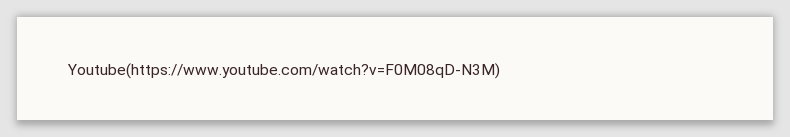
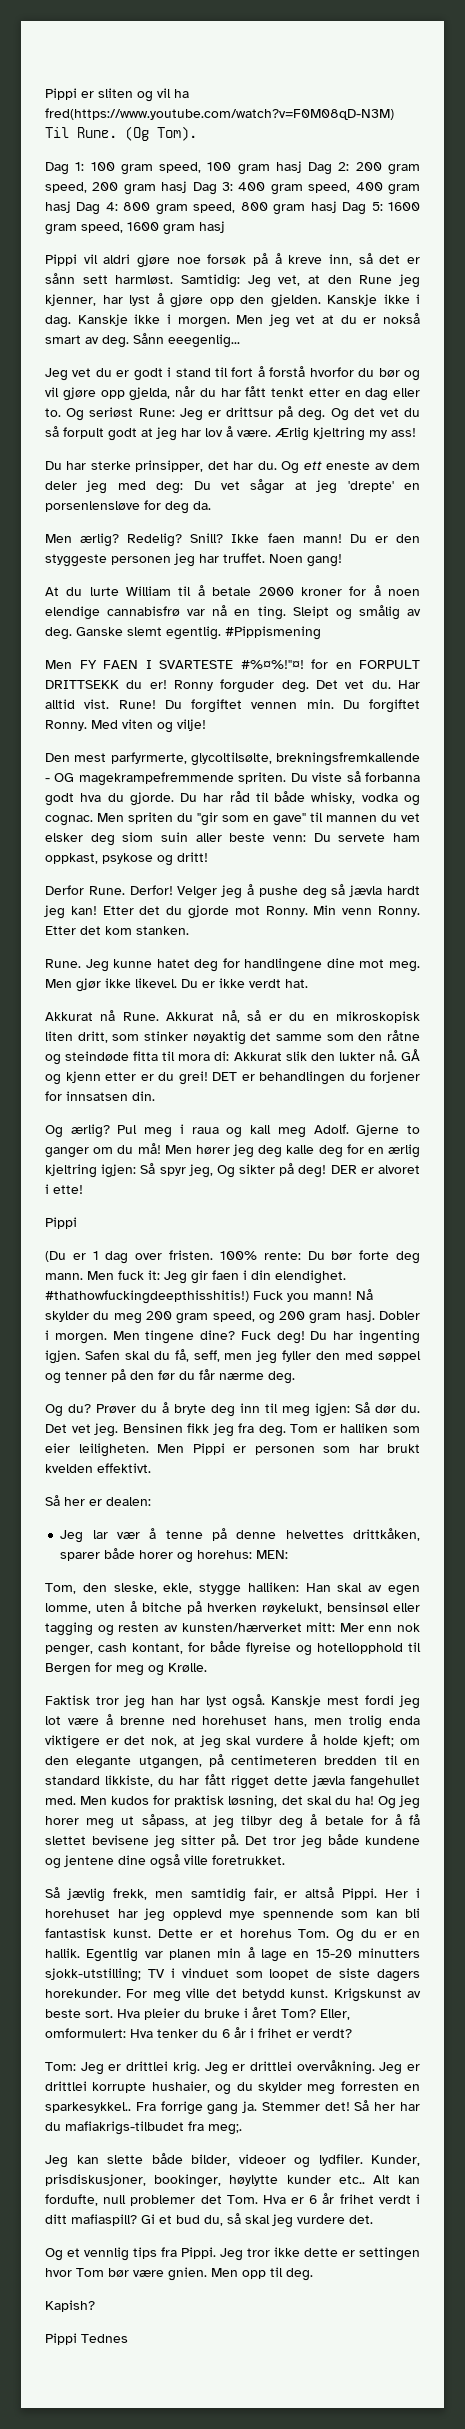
- Youtube(https://www.youtube.com/watch?v=F0M08qD-N3M)
+ Pippi er sliten og vil ha fred(https://www.youtube.com/watch?v=F0M08qD-N3M) Til Rune. (Og Tom).
+ Dag 1: 100 gram speed, 100 gram hasj Dag 2: 200 gram speed, 200 gram hasj Dag 3: 400 gram speed, 400 gram hasj Dag 4: 800 gram speed, 800 gram hasj Dag 5: 1600 gram speed, 1600 gram hasj
+ Pippi vil aldri gjøre noe forsøk på å kreve inn, så det er sånn sett harmløst. Samtidig: Jeg vet, at den Rune jeg kjenner, har lyst å gjøre opp den gjelden. Kanskje ikke i dag. Kanskje ikke i morgen. Men jeg vet at du er nokså smart av deg. Sånn eeegenlig...
+ Jeg vet du er godt i stand til fort å forstå hvorfor du bør og vil gjøre opp gjelda, når du har fått tenkt etter en dag eller to. Og seriøst Rune: Jeg er drittsur på deg. Og det vet du så forpult godt at jeg har lov å være. Ærlig kjeltring my ass!
+ Du har sterke prinsipper, det har du. Og ett eneste av dem deler jeg med deg: Du vet sågar at jeg 'drepte' en porsenlensløve for deg da.
+ Men ærlig? Redelig? Snill? Ikke faen mann! Du er den styggeste personen jeg har truffet. Noen gang!
+ At du lurte William til å betale 2000 kroner for å noen elendige cannabisfrø var nå en ting. Sleipt og smålig av deg. Ganske slemt egentlig. #Pippismening
+ Men FY FAEN I SVARTESTE #%¤%!"¤! for en FORPULT DRITTSEKK du er! Ronny forguder deg. Det vet du. Har alltid vist. Rune! Du forgiftet vennen min. Du forgiftet Ronny. Med viten og vilje!
+ Den mest parfyrmerte, glycoltilsølte, brekningsfremkallende - OG magekrampefremmende spriten. Du viste så forbanna godt hva du gjorde. Du har råd til både whisky, vodka og cognac. Men spriten du "gir som en gave" til mannen du vet elsker deg siom suin aller beste venn: Du servete ham oppkast, psykose og dritt!
+ Derfor Rune. Derfor! Velger jeg å pushe deg så jævla hardt jeg kan! Etter det du gjorde mot Ronny. Min venn Ronny. Etter det kom stanken.
+ Rune. Jeg kunne hatet deg for handlingene dine mot meg. Men gjør ikke likevel. Du er ikke verdt hat.
+ Akkurat nå Rune. Akkurat nå, så er du en mikroskopisk liten dritt, som stinker nøyaktig det samme som den råtne og steindøde fitta til mora di: Akkurat slik den lukter nå. GÅ og kjenn etter er du grei! DET er behandlingen du forjener for innsatsen din.
+ Og ærlig? Pul meg i raua og kall meg Adolf. Gjerne to ganger om du må! Men hører jeg deg kalle deg for en ærlig kjeltring igjen: Så spyr jeg, Og sikter på deg! DER er alvoret i ette!
+ Pippi
+ (Du er 1 dag over fristen. 100% rente: Du bør forte deg mann. Men fuck it: Jeg gir faen i din elendighet. #thathowfuckingdeepthisshitis!) Fuck you mann! Nå skylder du meg 200 gram speed, og 200 gram hasj. Dobler i morgen. Men tingene dine? Fuck deg! Du har ingenting igjen. Safen skal du få, seff, men jeg fyller den med søppel og tenner på den før du får nærme deg.
+ Og du? Prøver du å bryte deg inn til meg igjen: Så dør du. Det vet jeg. Bensinen fikk jeg fra deg. Tom er halliken som eier leiligheten. Men Pippi er personen som har brukt kvelden effektivt.
+ Så her er dealen:
+ Jeg lar vær å tenne på denne helvettes drittkåken, sparer både horer og horehus: MEN:
+ Tom, den sleske, ekle, stygge halliken: Han skal av egen lomme, uten å bitche på hverken røykelukt, bensinsøl eller tagging og resten av kunsten/hærverket mitt: Mer enn nok penger, cash kontant, for både flyreise og hotellopphold til Bergen for meg og Krølle.
+ Faktisk tror jeg han har lyst også. Kanskje mest fordi jeg lot være å brenne ned horehuset hans, men trolig enda viktigere er det nok, at jeg skal vurdere å holde kjeft; om den elegante utgangen, på centimeteren bredden til en standard likkiste, du har fått rigget dette jævla fangehullet med. Men kudos for praktisk løsning, det skal du ha! Og jeg horer meg ut såpass, at jeg tilbyr deg å betale for å få slettet bevisene jeg sitter på. Det tror jeg både kundene og jentene dine også ville foretrukket.
+ Så jævlig frekk, men samtidig fair, er altså Pippi. Her i horehuset har jeg opplevd mye spennende som kan bli fantastisk kunst. Dette er et horehus Tom. Og du er en hallik. Egentlig var planen min å lage en 15-20 minutters sjokk-utstilling; TV i vinduet som loopet de siste dagers horekunder. For meg ville det betydd kunst. Krigskunst av beste sort. Hva pleier du bruke i året Tom? Eller, omformulert: Hva tenker du 6 år i frihet er verdt?
+ Tom: Jeg er drittlei krig. Jeg er drittlei overvåkning. Jeg er drittlei korrupte hushaier, og du skylder meg forresten en sparkesykkel.. Fra forrige gang ja. Stemmer det! Så her har du mafiakrigs-tilbudet fra meg;.
+ Jeg kan slette både bilder, videoer og lydfiler. Kunder, prisdiskusjoner, bookinger, høylytte kunder etc.. Alt kan fordufte, null problemer det Tom. Hva er 6 år frihet verdt i ditt mafiaspill? Gi et bud du, så skal jeg vurdere det.
+ Og et vennlig tips fra Pippi. Jeg tror ikke dette er settingen hvor Tom bør være gnien. Men opp til deg.
+ Kapish?
+ Pippi Tednes

